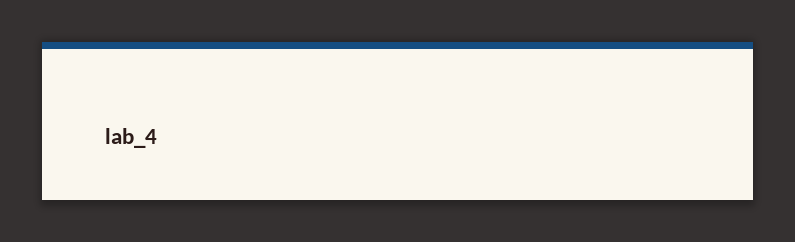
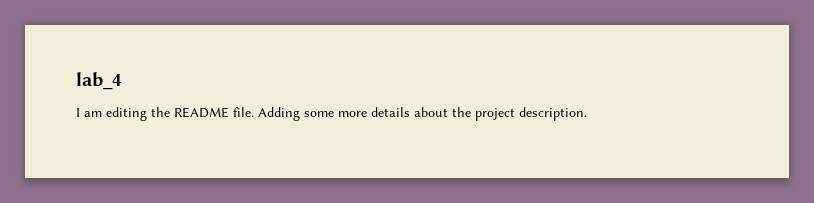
+ I am editing the README file. Adding some more details about the project description.

